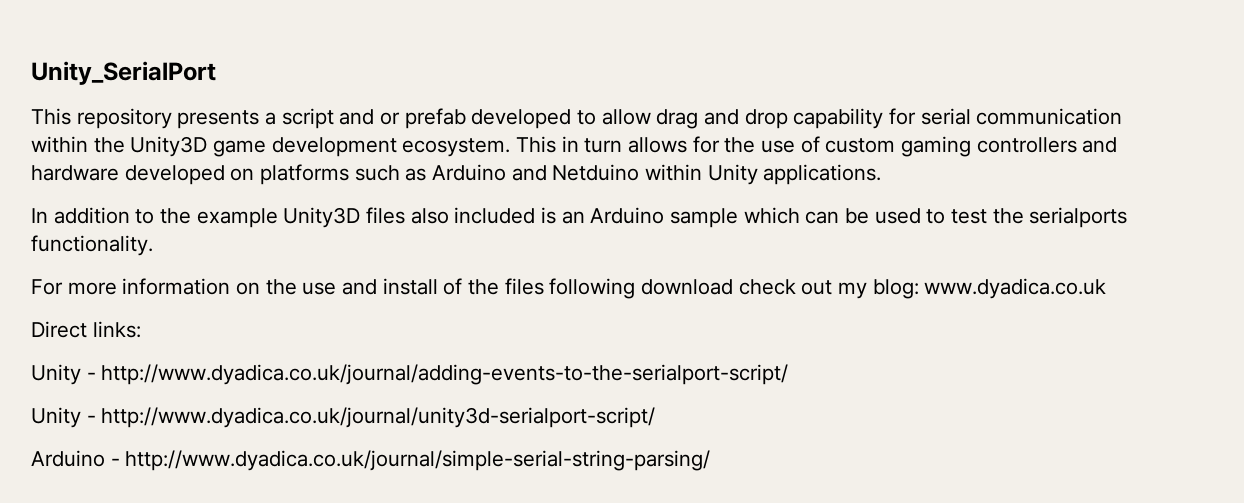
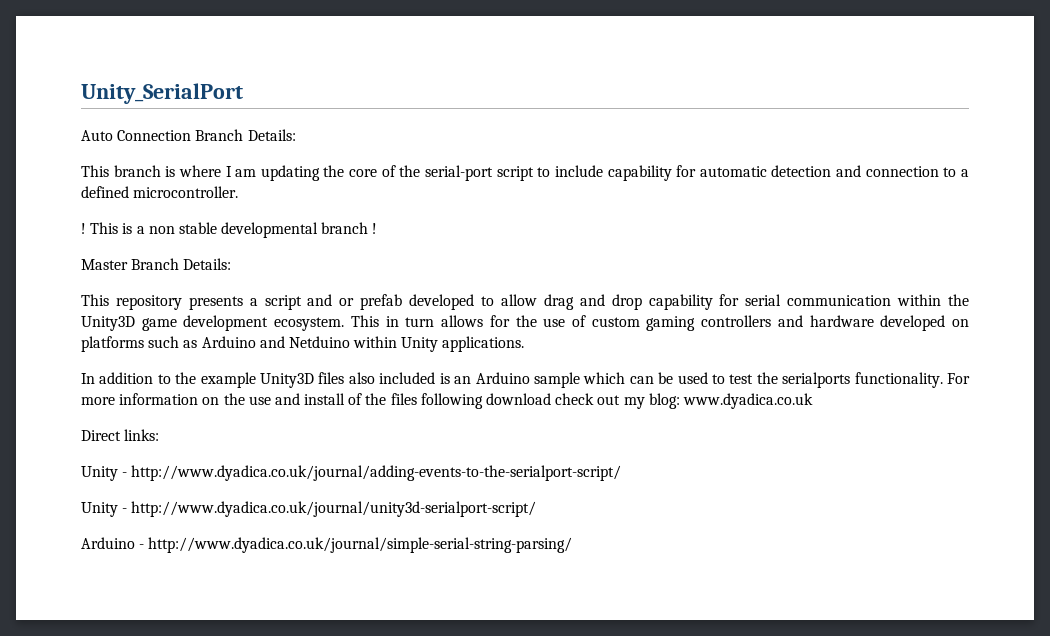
+ Auto Connection Branch Details:
+ This branch is where I am updating the core of the serial-port script to include capability for automatic detection and connection to a defined microcontroller.
+ ! This is a non stable developmental branch !
+ Master Branch Details:
- In addition to the example Unity3D files also included is an Arduino sample which can be used to test the serialports functionality.
- For more information on the use and install of the files following download check out my blog: www.dyadica.co.uk
+ In addition to the example Unity3D files also included is an Arduino sample which can be used to test the serialports functionality. For more information on the use and install of the files following download check out my blog: www.dyadica.co.uk

